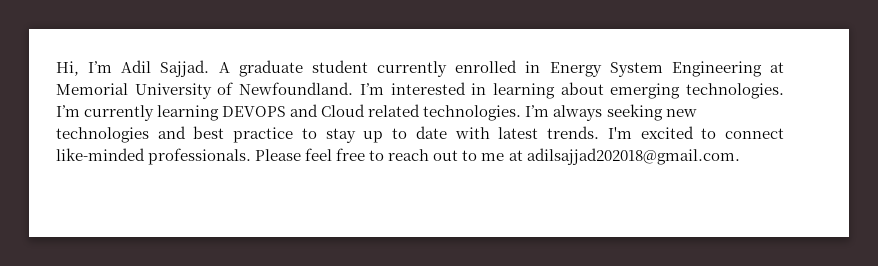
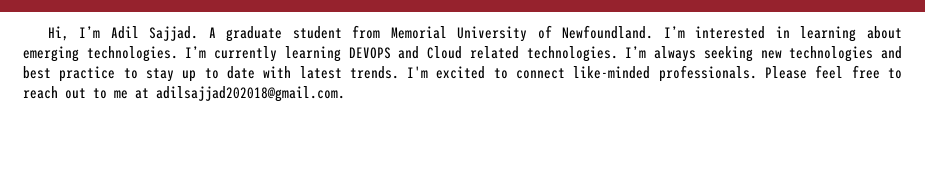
- A graduate student currently enrolled in Energy System Engineering at Memorial University of Newfoundland.
+ A graduate student from Memorial University of Newfoundland.

